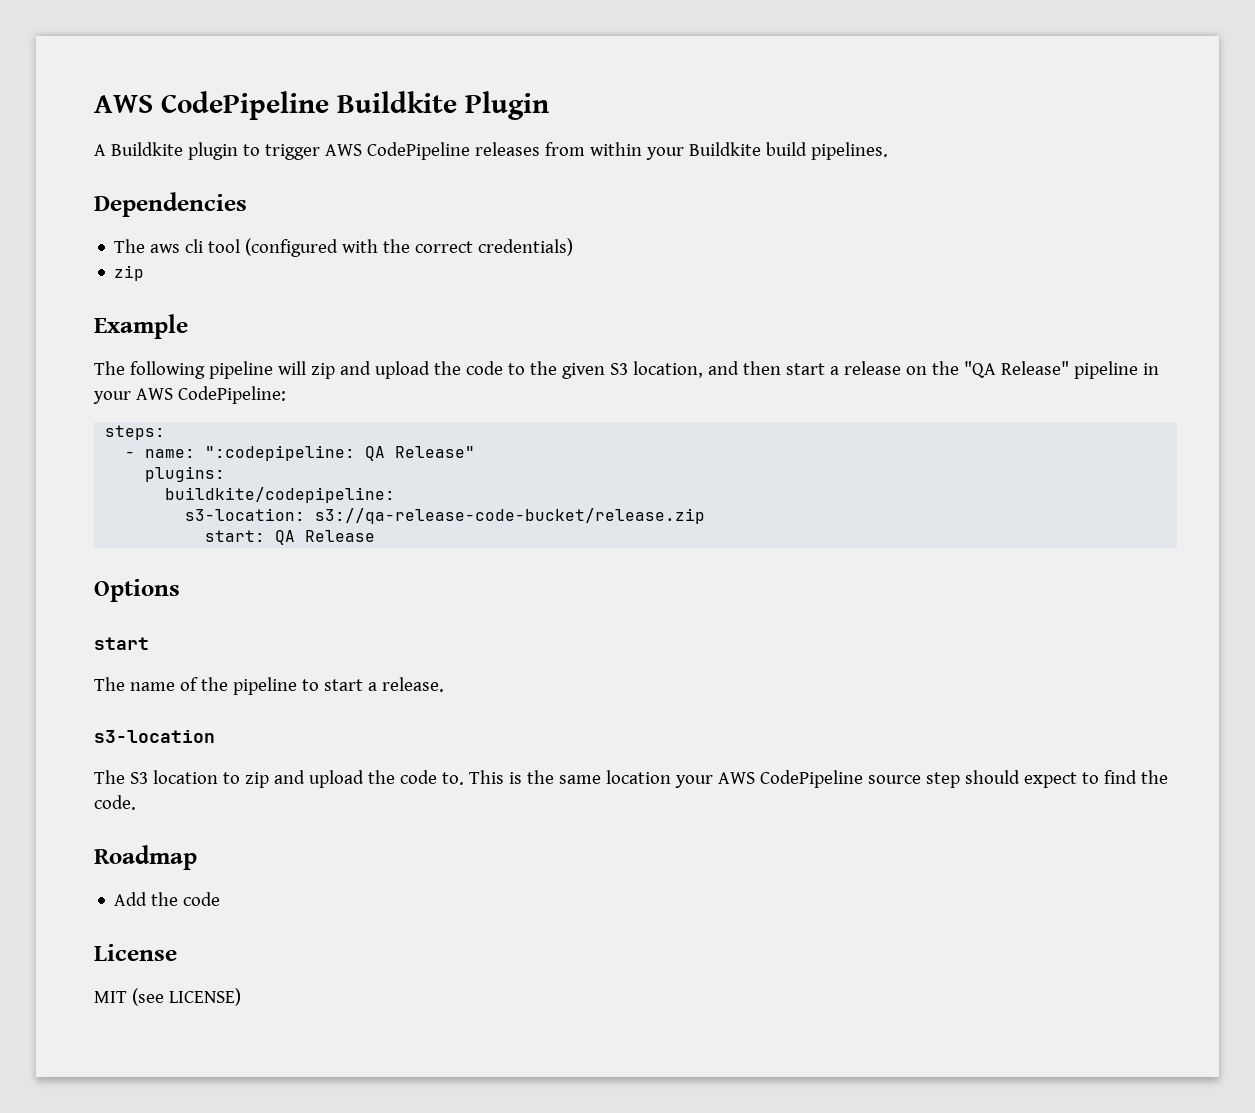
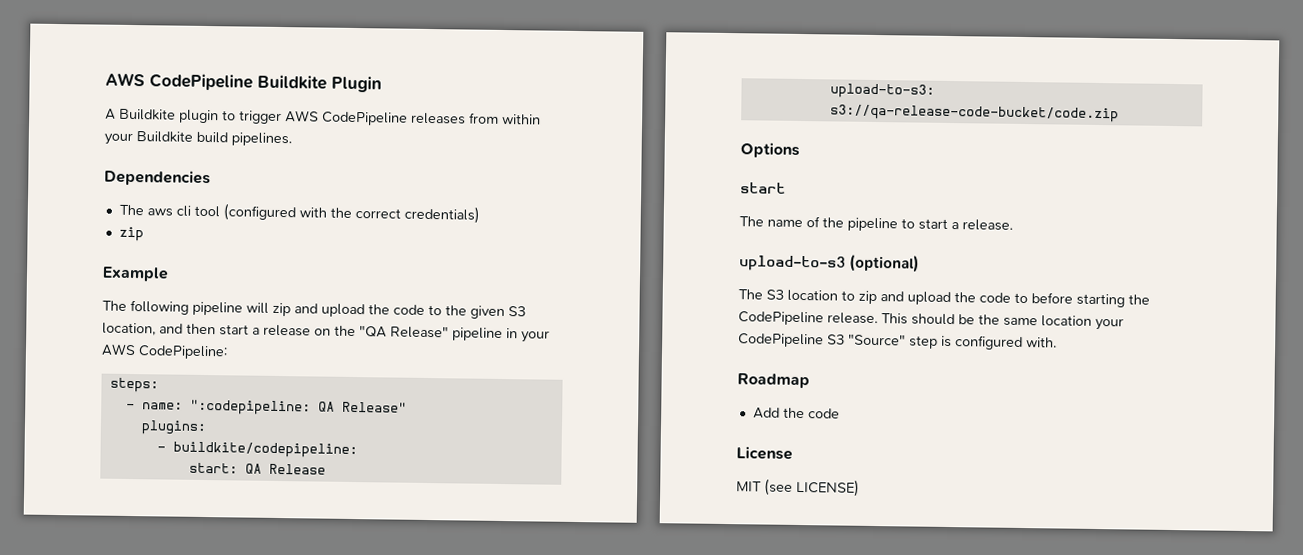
- buildkite/codepipeline:
+ - buildkite/codepipeline:
- s3-location: s3://qa-release-code-bucket/release.zip
+ upload-to-s3: s3://qa-release-code-bucket/code.zip
- s3-location
+ upload-to-s3 (optional)
- The S3 location to zip and upload the code to. This is the same location your AWS CodePipeline source step should expect to find the code.
+ The S3 location to zip and upload the code to before starting the CodePipeline release. This should be the same location your CodePipeline S3 "Source" step is configured with.

